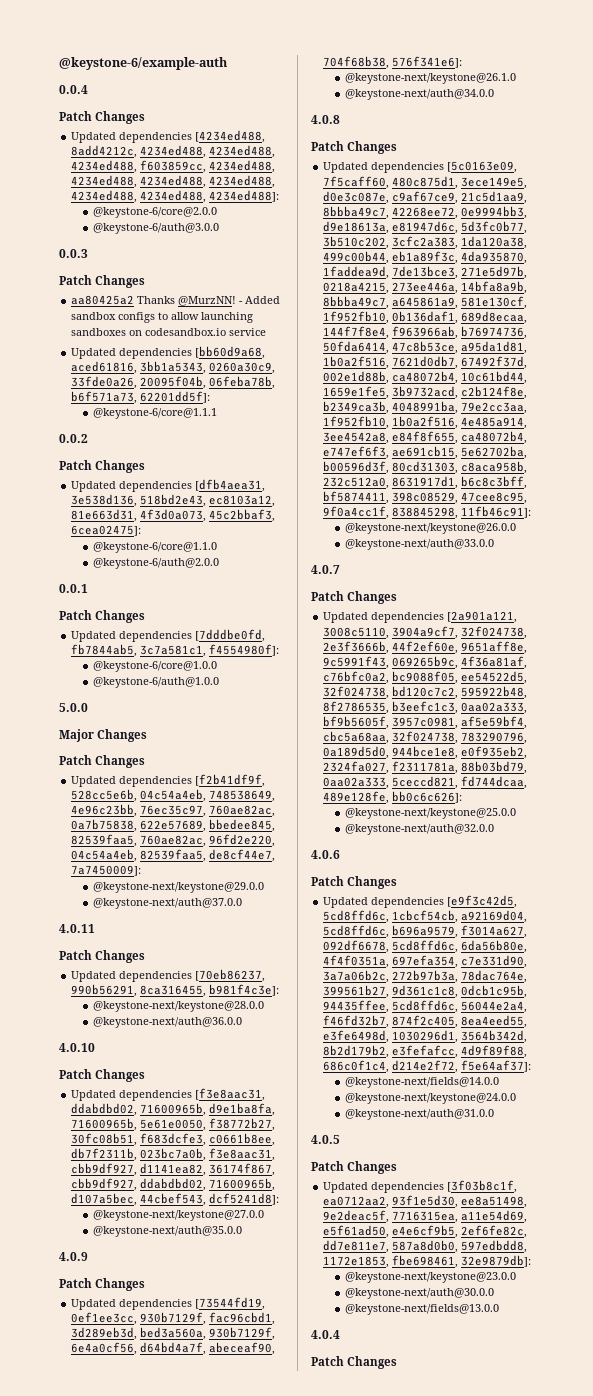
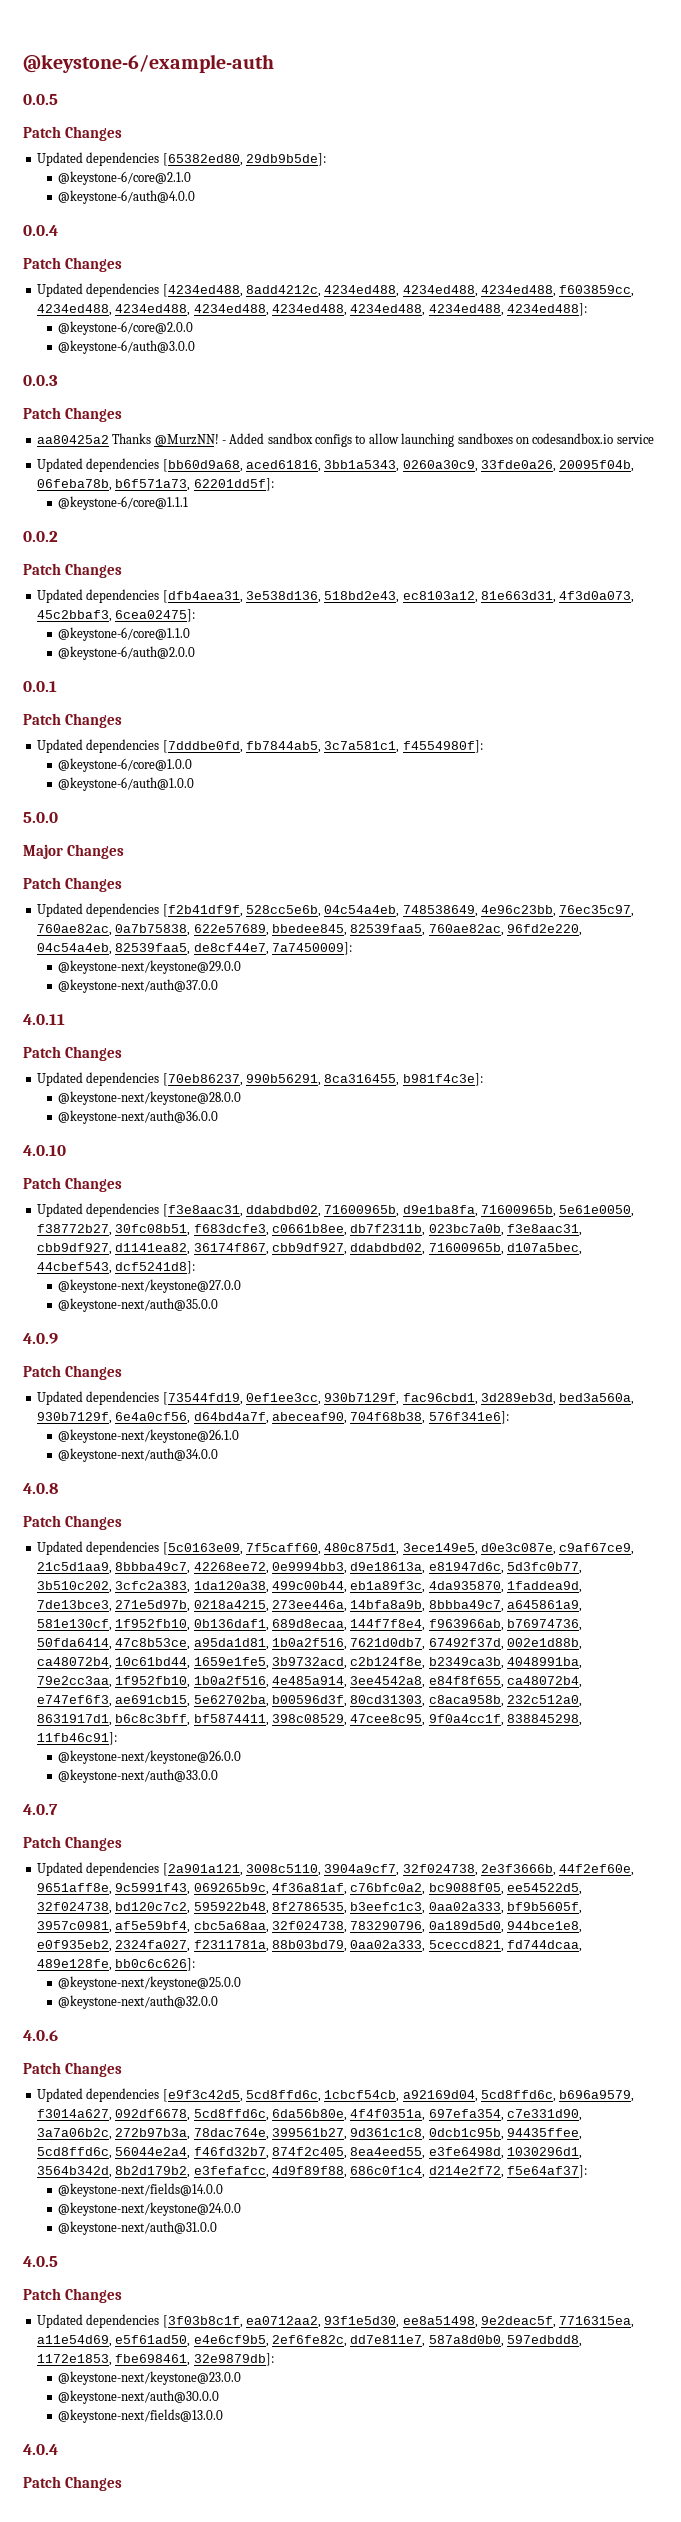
+ 0.0.5
+ Patch Changes
+ Updated dependencies [65382ed80, 29db9b5de]:
+ @keystone-6/core@2.1.0
+ @keystone-6/auth@4.0.0

